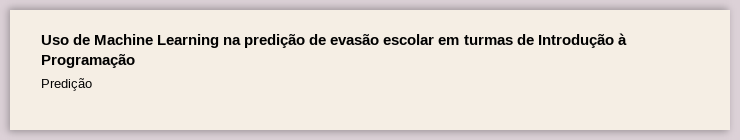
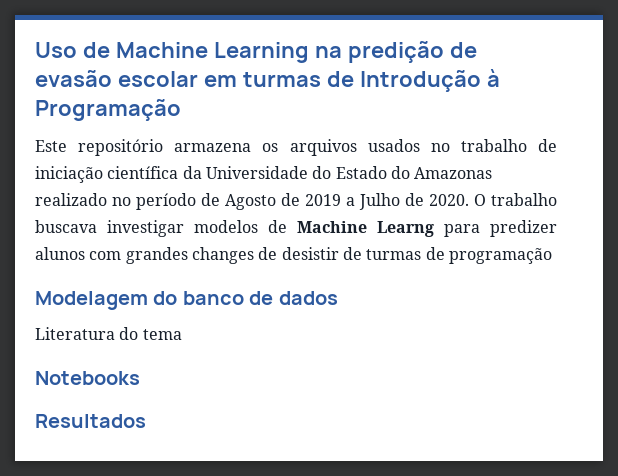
- Predição
+ Este repositório armazena os arquivos usados no trabalho de iniciação científica da Universidade do Estado do Amazonas realizado no período de Agosto de 2019 a Julho de 2020. O trabalho buscava investigar modelos de Machine Learng para predizer alunos com grandes changes de desistir de turmas de programação
+ Modelagem do banco de dados
+ Literatura do tema
+ Notebooks
+ Resultados

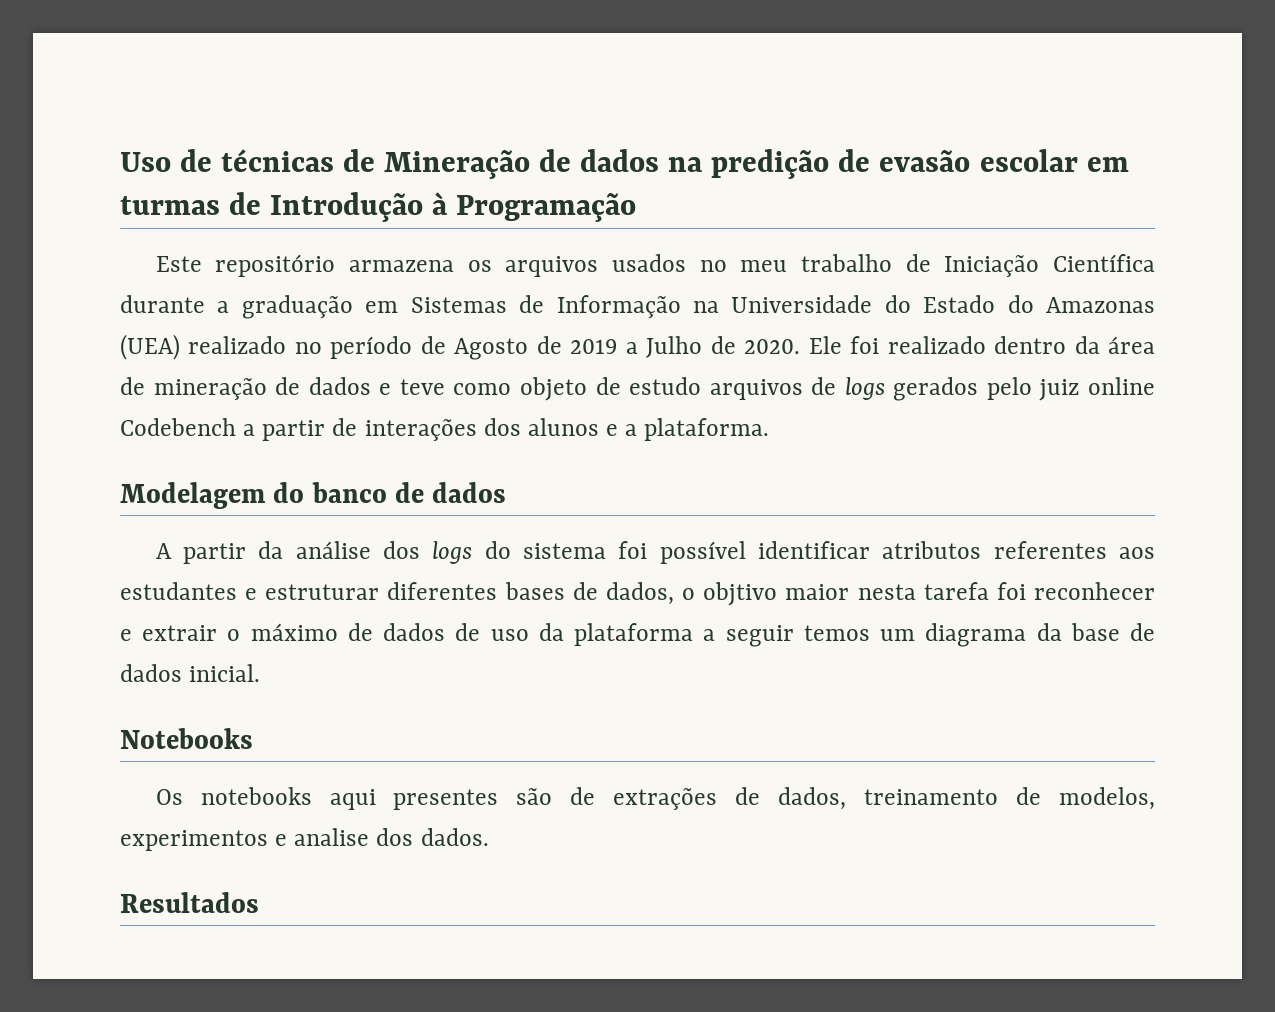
- Uso de Machine Learning na predição de evasão escolar em turmas de Introdução à Programação
+ Uso de técnicas de Mineração de dados na predição de evasão escolar em turmas de Introdução à Programação
- Este repositório armazena os arquivos usados no trabalho de iniciação científica da Universidade do Estado do Amazonas realizado no período de Agosto de 2019 a Julho de 2020.
+ Este repositório armazena os arquivos usados no meu trabalho de Iniciação Científica durante a graduação em Sistemas de Informação na Universidade do Estado do Amazonas (UEA) realizado no período de Agosto de 2019 a Julho de 2020.
- O trabalho buscava investigar modelos de Machine Learng para predizer alunos com grandes changes de desistir de turmas de programação
+ Ele foi realizado dentro da área de mineração de dados e teve como objeto de estudo arquivos de logs gerados pelo juiz online Codebench a partir de interações dos alunos e a plataforma.
- Literatura do tema
+ A partir da análise dos logs do sistema foi possível identificar atributos referentes aos estudantes e estruturar diferentes bases de dados, o objtivo maior nesta tarefa foi reconhecer e extrair o máximo de dados de uso da plataforma a seguir temos um diagrama da base de dados inicial.
  Notebooks
+ Os notebooks aqui presentes são de extrações de dados, treinamento de modelos, experimentos e analise dos dados.

